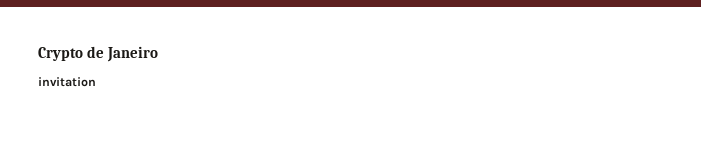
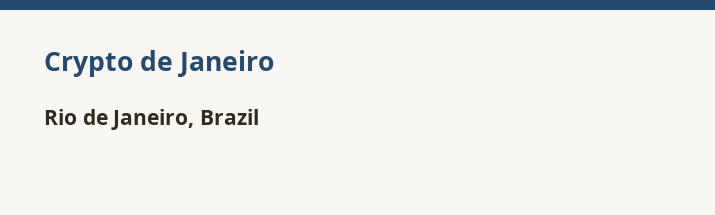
- invitation
+ Rio de Janeiro, Brazil

